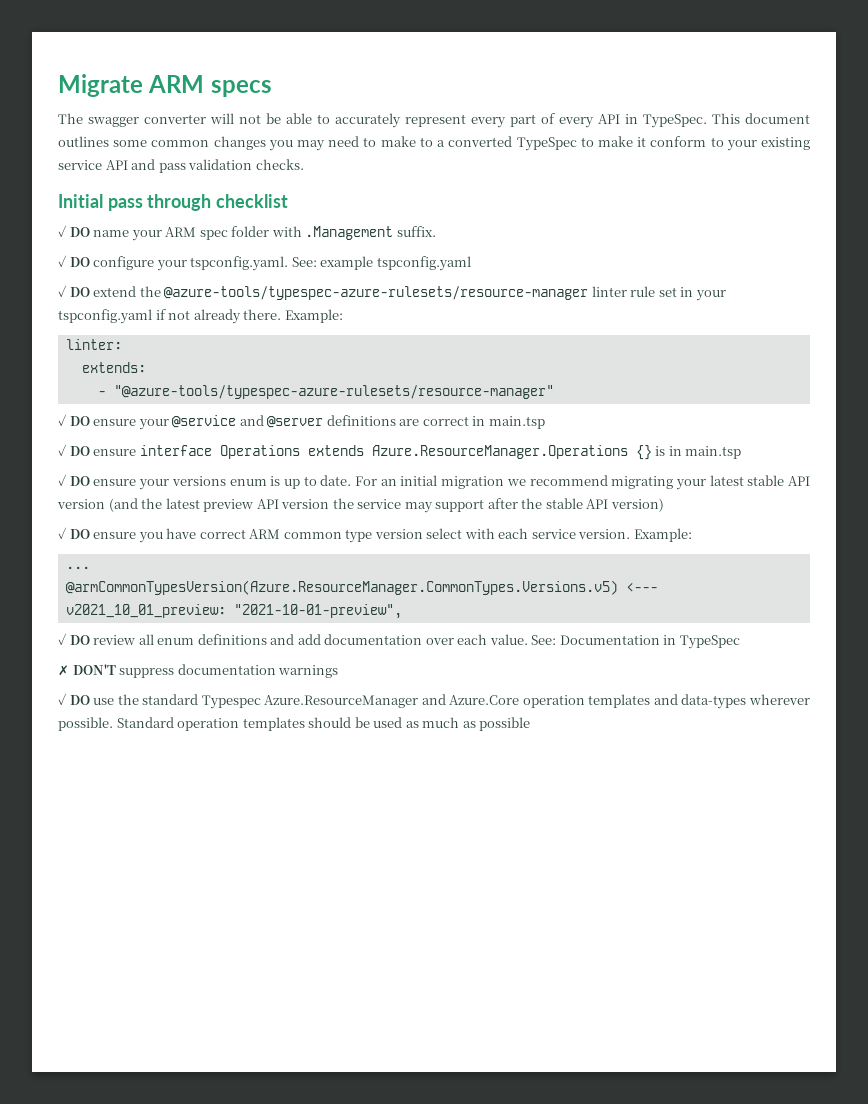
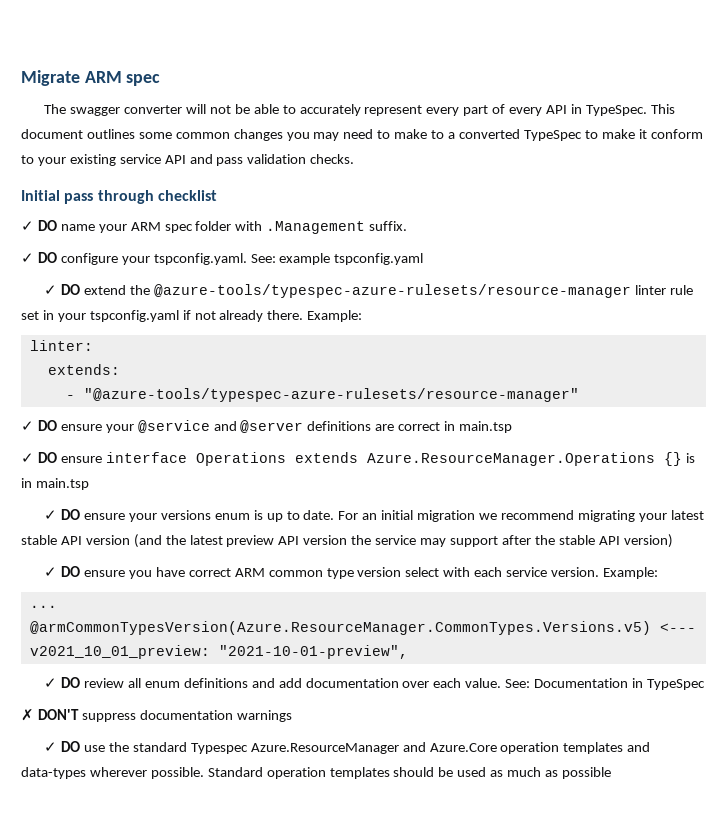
- Migrate ARM specs
+ Migrate ARM spec

